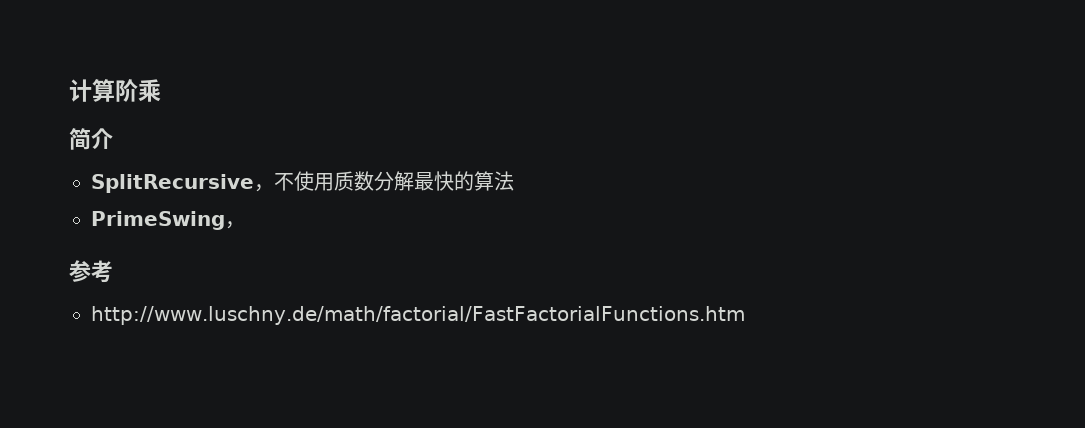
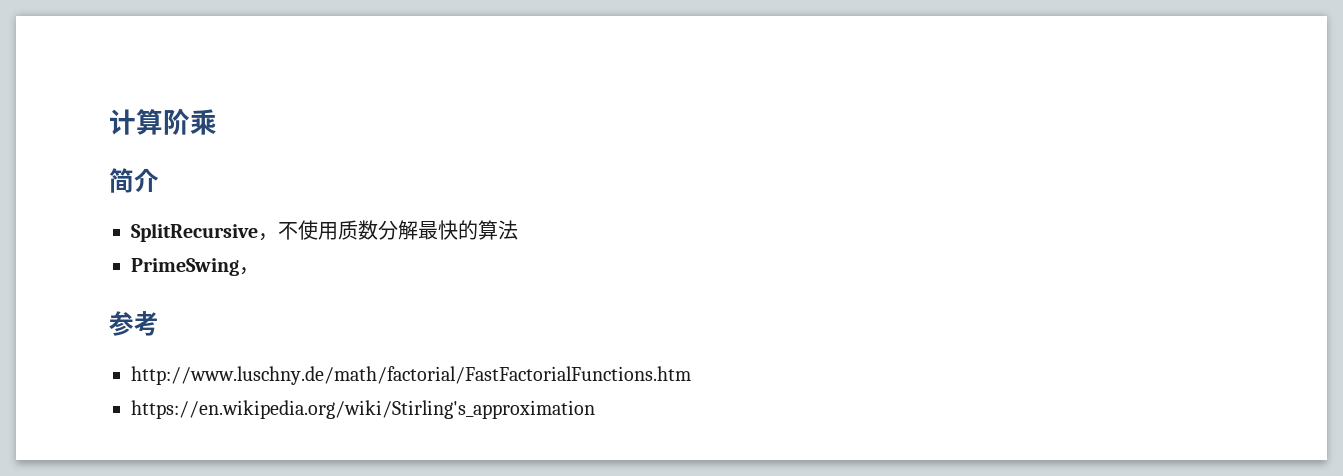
+ https://en.wikipedia.org/wiki/Stirling's_approximation

